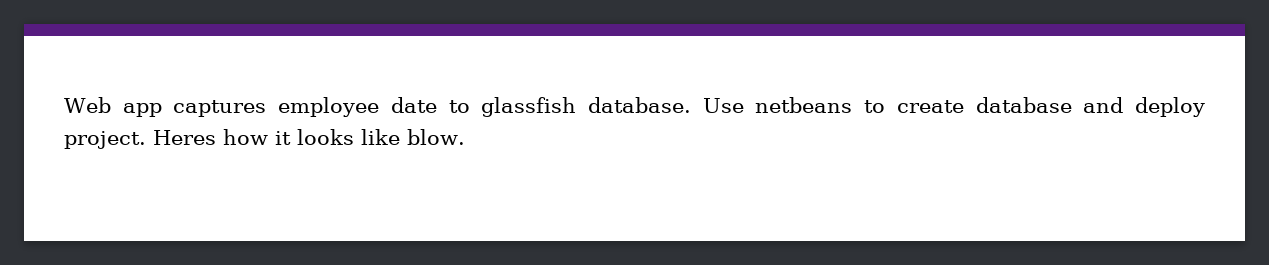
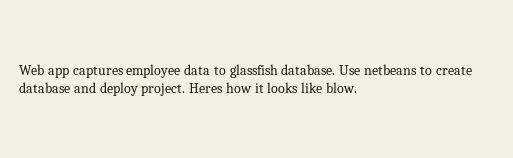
- Web app captures employee date to glassfish database.
+ Web app captures employee data to glassfish database.

